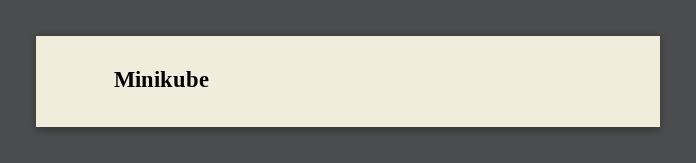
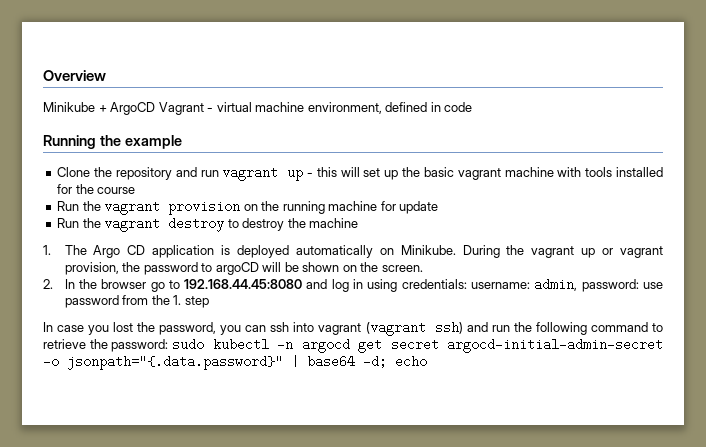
- Minikube
+ Overview
+ Minikube + ArgoCD Vagrant - virtual machine environment, defined in code
+ Running the example
+ Clone the repository and run vagrant up - this will set up the basic vagrant machine with tools installed for the course
+ Run the vagrant provision on the running machine for update
+ Run the vagrant destroy to destroy the machine
+ 1. The Argo CD application is deployed automatically on Minikube. During the vagrant up or vagrant provision, the password to argoCD will be shown on the screen.
+ 2. In the browser go to 192.168.44.45:8080 and log in using credentials: username: admin, password: use password from the 1. step
+ In case you lost the password, you can ssh into vagrant (vagrant ssh) and run the following command to retrieve the password: sudo kubectl -n argocd get secret argocd-initial-admin-secret -o jsonpath="{.data.password}" | base64 -d; echo

